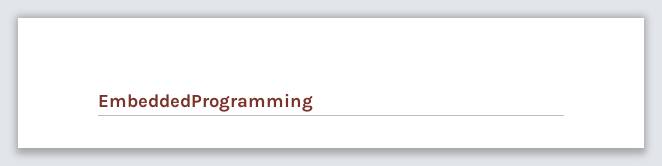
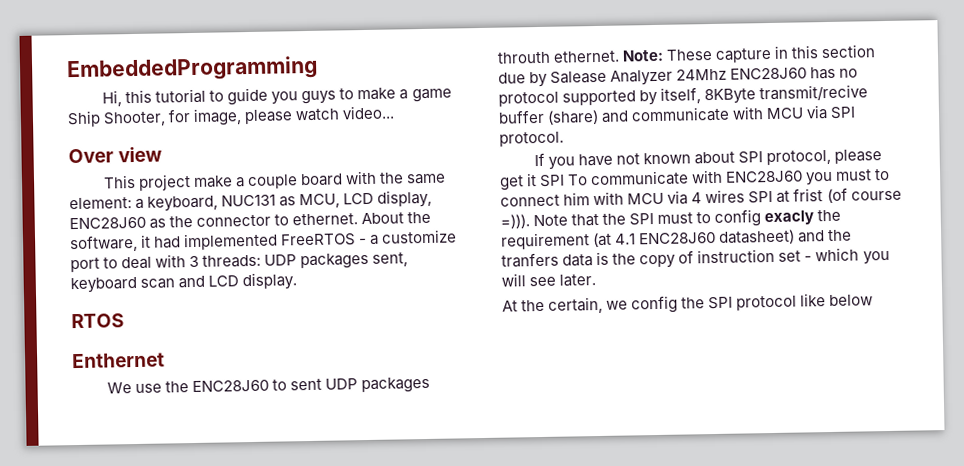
+ Hi, this tutorial to guide you guys to make a game Ship Shooter, for image, please watch video...
+ Over view
+ This project make a couple board with the same element: a keyboard, NUC131 as MCU, LCD display, ENC28J60 as the connector to ethernet. About the software, it had implemented FreeRTOS - a customize port to deal with 3 threads: UDP packages sent, keyboard scan and LCD display.
+ RTOS
+ Enthernet
+ We use the ENC28J60 to sent UDP packages throuth ethernet. Note: These capture in this section due by Salease Analyzer 24Mhz ENC28J60 has no protocol supported by itself, 8KByte transmit/recive buffer (share) and communicate with MCU via SPI protocol.
+ If you have not known about SPI protocol, please get it SPI To communicate with ENC28J60 you must to connect him with MCU via 4 wires SPI at frist (of course =))). Note that the SPI must to config exacly the requirement (at 4.1 ENC28J60 datasheet) and the tranfers data is the copy of instruction set - which you will see later.
+ At the certain, we config the SPI protocol like below

